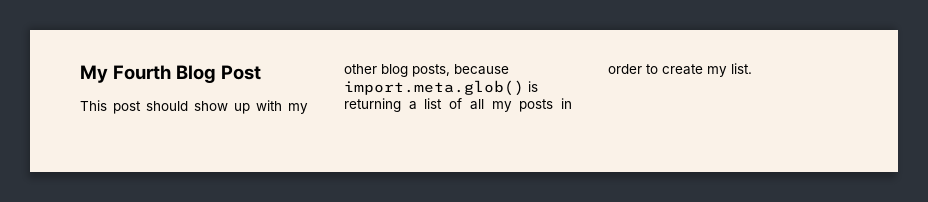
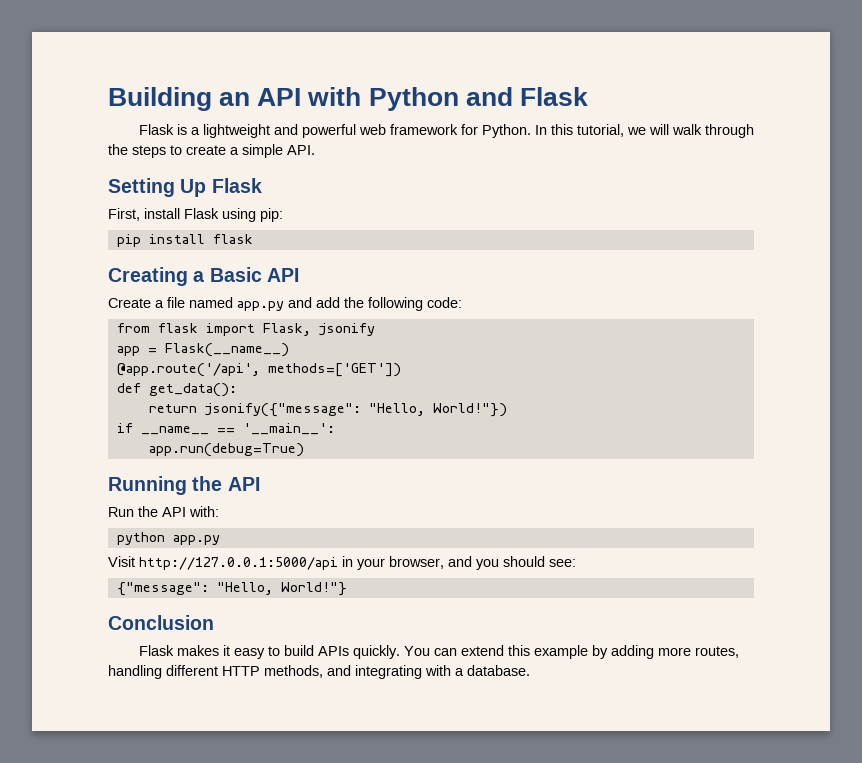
- My Fourth Blog Post
- This post should show up with my other blog posts, because import.meta.glob() is returning a list of all my posts in order to create my list.
+ Building an API with Python and Flask
+ Flask is a lightweight and powerful web framework for Python. In this tutorial, we will walk through the steps to create a simple API.
+ Setting Up Flask
+ First, install Flask using pip:
+ pip install flask
+ Creating a Basic API
+ Create a file named app.py and add the following code:
+ from flask import Flask, jsonify
+ app = Flask(__name__)
+ @app.route('/api', methods=['GET'])
+ def get_data():
+ return jsonify({"message": "Hello, World!"})
+ if __name__ == '__main__':
+ app.run(debug=True)
+ Running the API
+ Run the API with:
+ python app.py
+ Visit http://127.0.0.1:5000/api in your browser, and you should see:
+ {"message": "Hello, World!"}
+ Conclusion
+ Flask makes it easy to build APIs quickly. You can extend this example by adding more routes, handling different HTTP methods, and integrating with a database.

